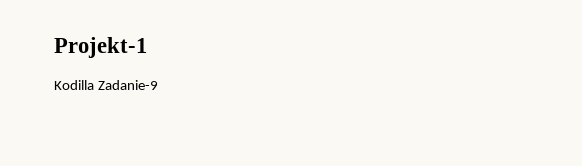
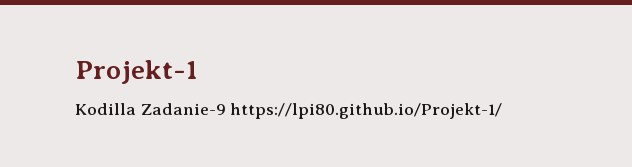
- Kodilla Zadanie-9
+ Kodilla Zadanie-9 https://lpi80.github.io/Projekt-1/

